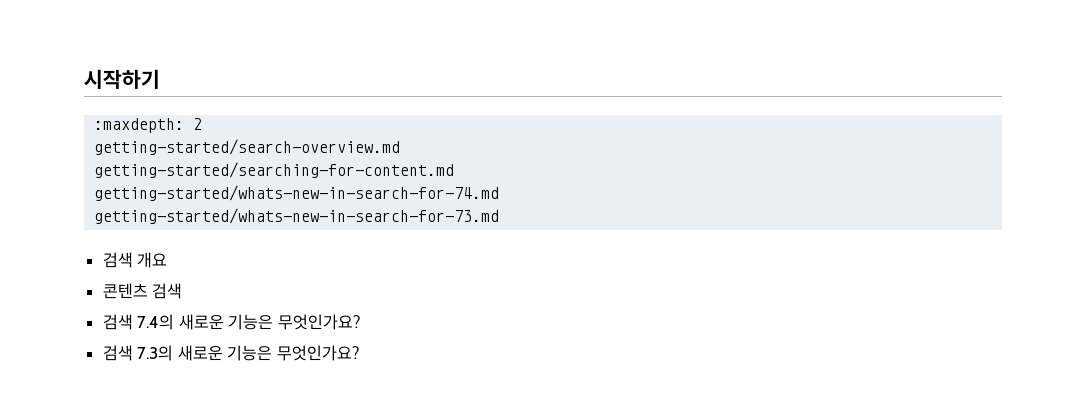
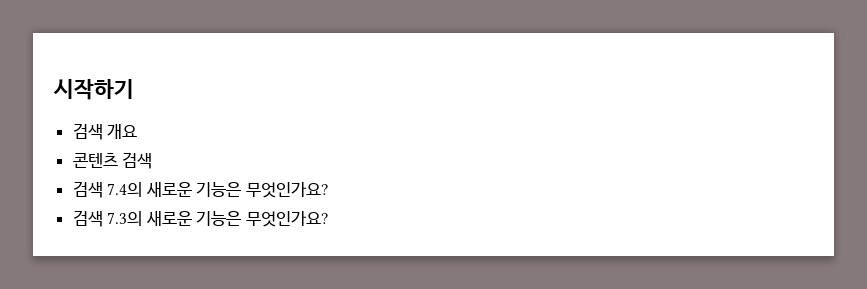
- :maxdepth: 2
- getting-started/search-overview.md
- getting-started/searching-for-content.md
- getting-started/whats-new-in-search-for-74.md
- getting-started/whats-new-in-search-for-73.md

